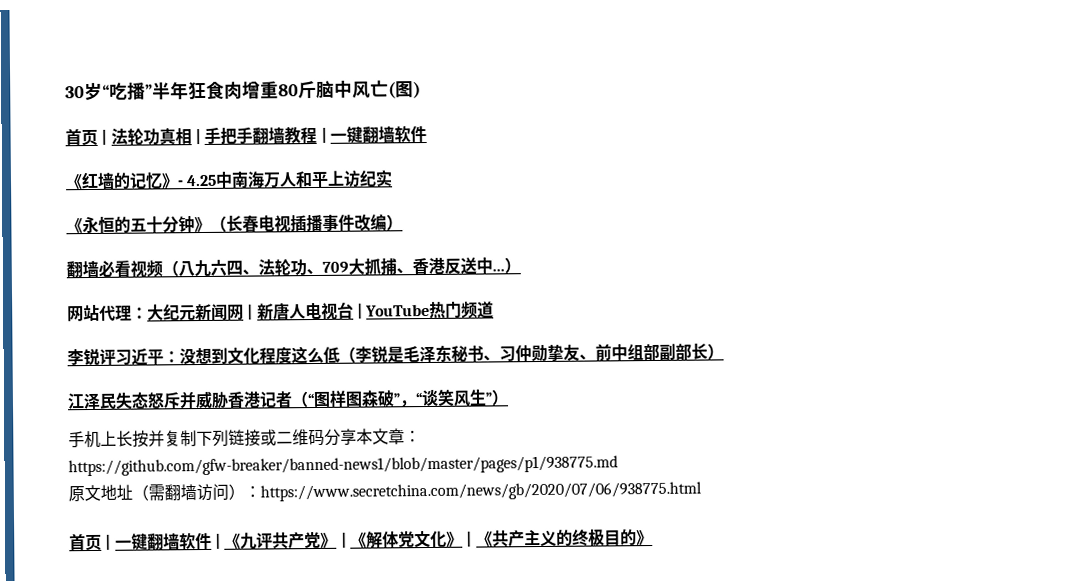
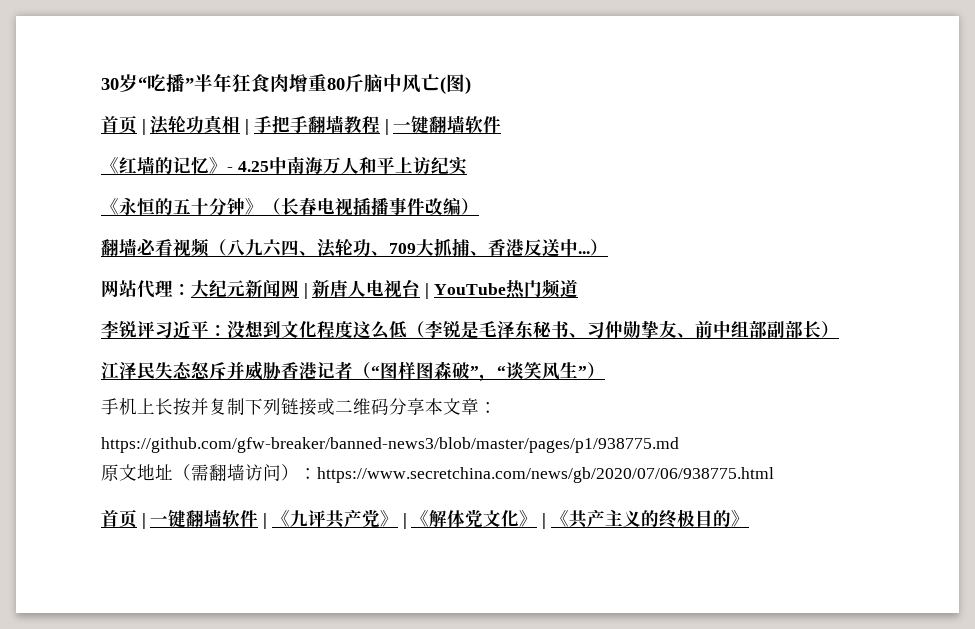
- https://github.com/gfw-breaker/banned-news1/blob/master/pages/p1/938775.md
+ https://github.com/gfw-breaker/banned-news3/blob/master/pages/p1/938775.md

